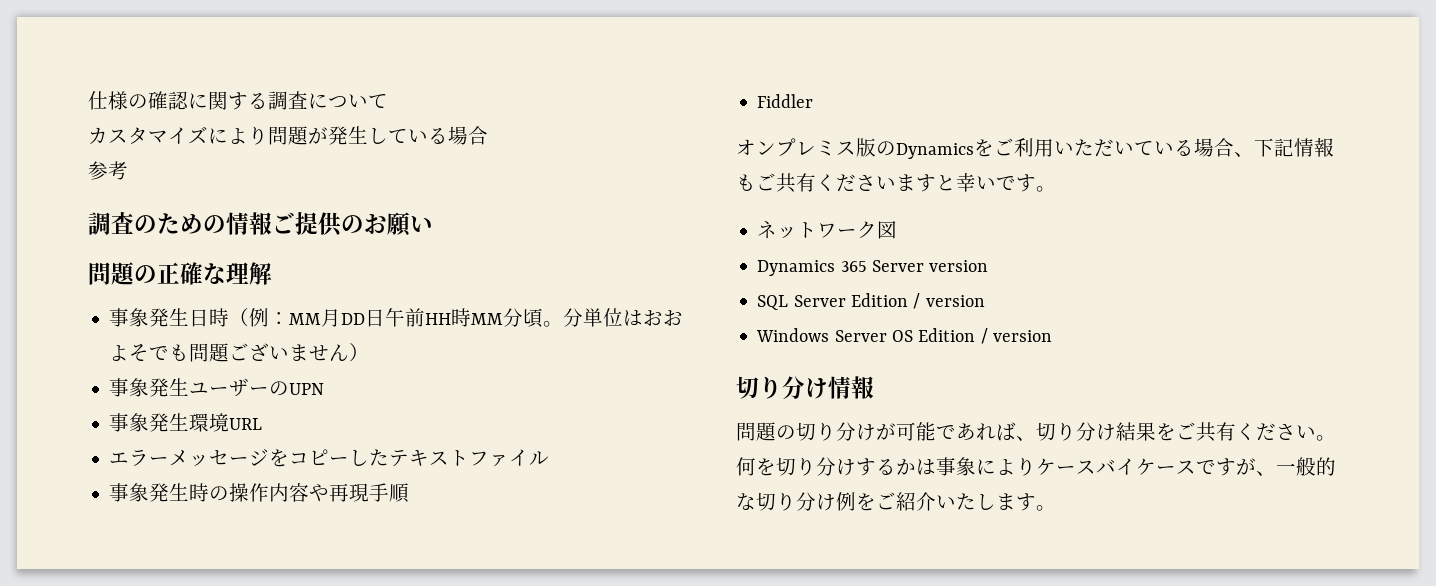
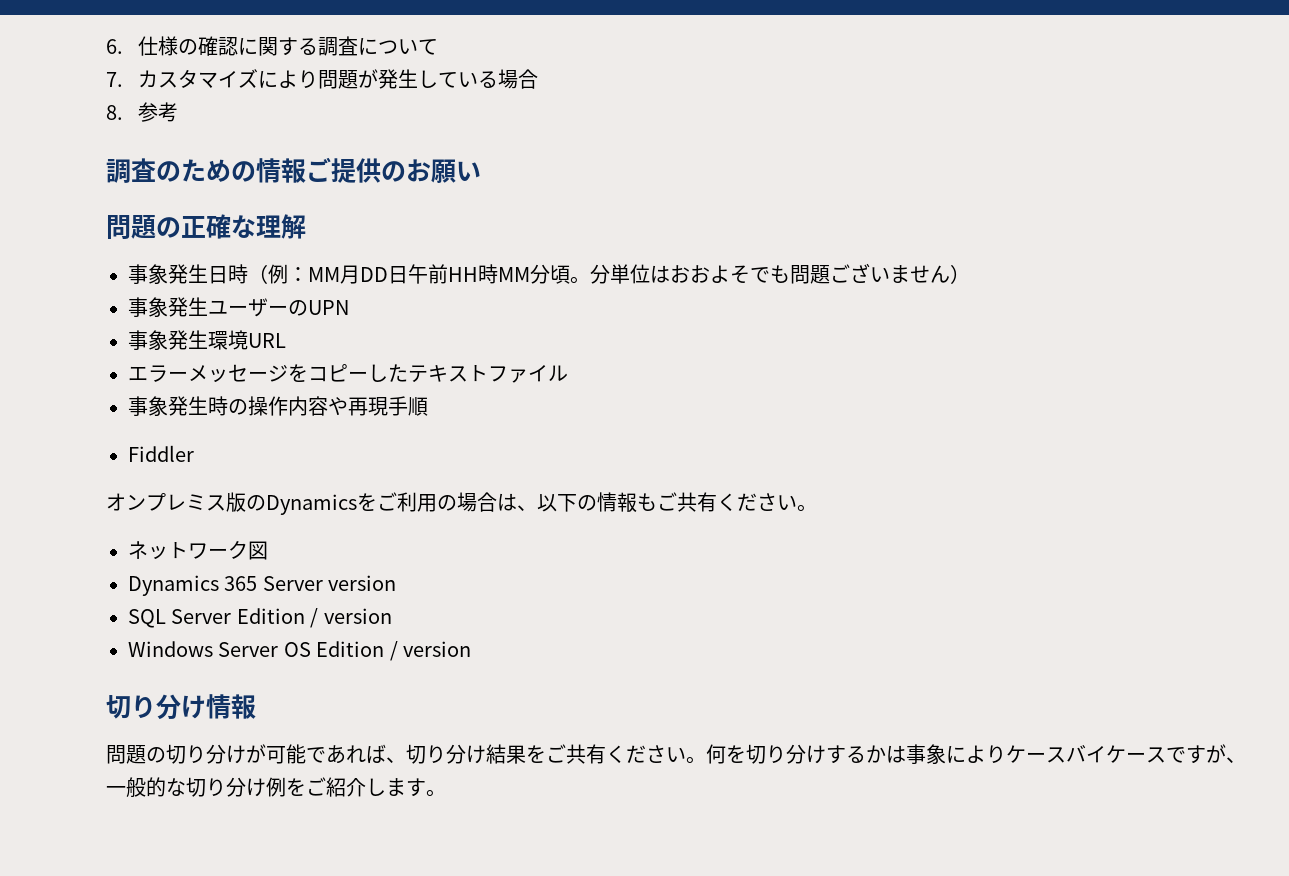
- 仕様の確認に関する調査について
+ 6.仕様の確認に関する調査について
- カスタマイズにより問題が発生している場合
+ 7.カスタマイズにより問題が発生している場合
- 参考
+ 8.参考
- オンプレミス版のDynamicsをご利用いただいている場合、下記情報もご共有くださいますと幸いです。
+ オンプレミス版のDynamicsをご利用の場合は、以下の情報もご共有ください。
- 何を切り分けするかは事象によりケースバイケースですが、一般的な切り分け例をご紹介いたします。
+ 何を切り分けするかは事象によりケースバイケースですが、一般的な切り分け例をご紹介します。

